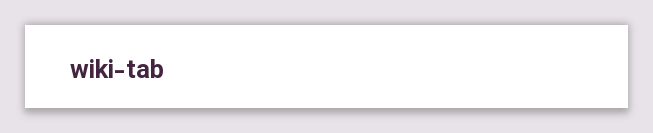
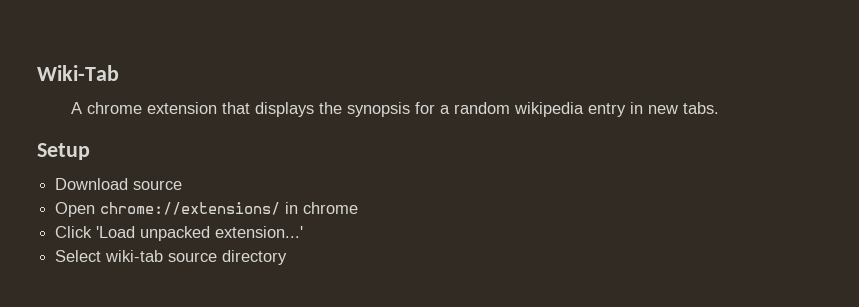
- wiki-tab
+ Wiki-Tab
+ A chrome extension that displays the synopsis for a random wikipedia entry in new tabs.
+ Setup
+ Download source
+ Open chrome://extensions/ in chrome
+ Click 'Load unpacked extension...'
+ Select wiki-tab source directory

